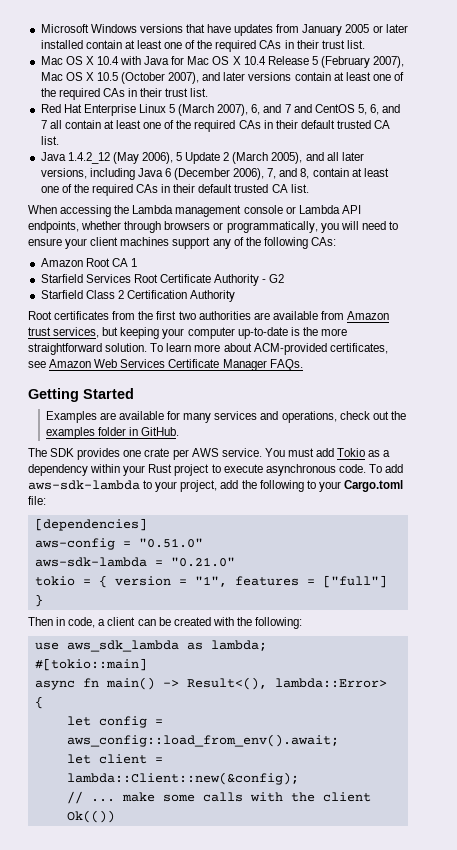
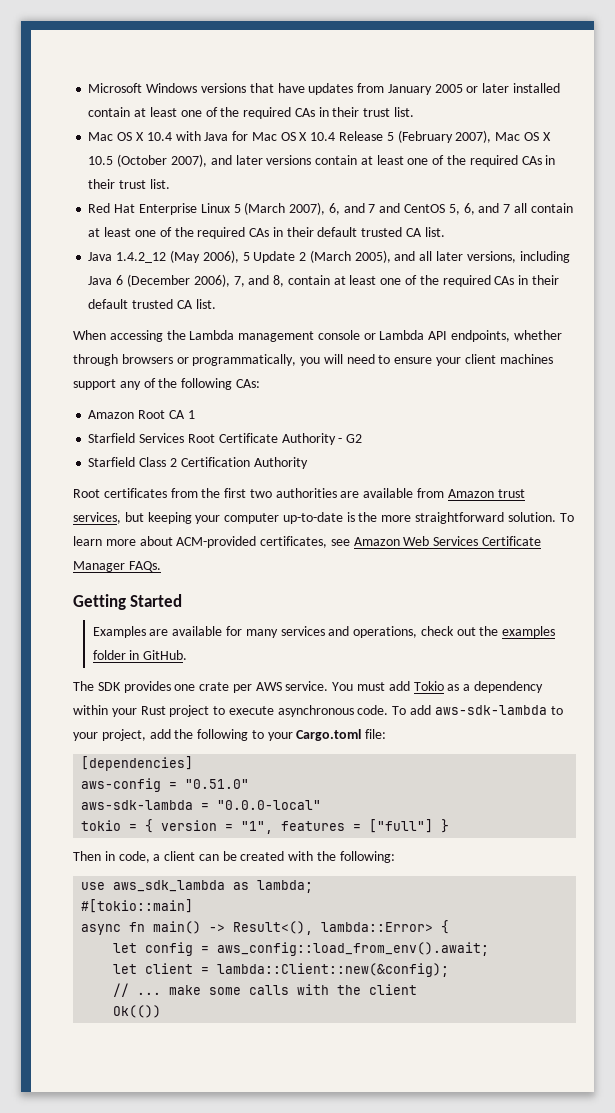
- aws-sdk-lambda = "0.21.0"
+ aws-sdk-lambda = "0.0.0-local"

